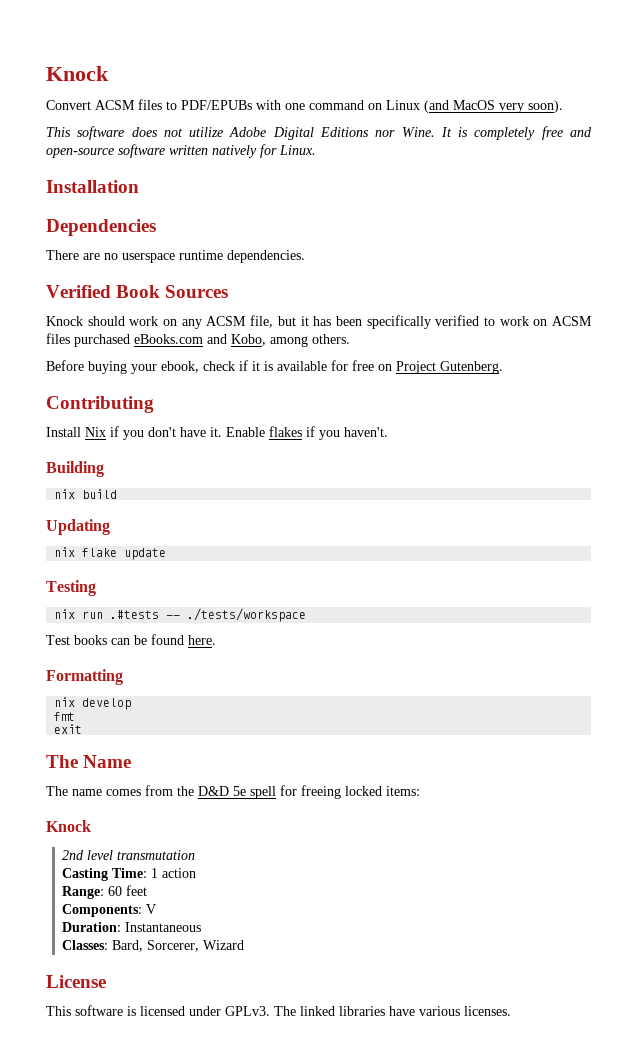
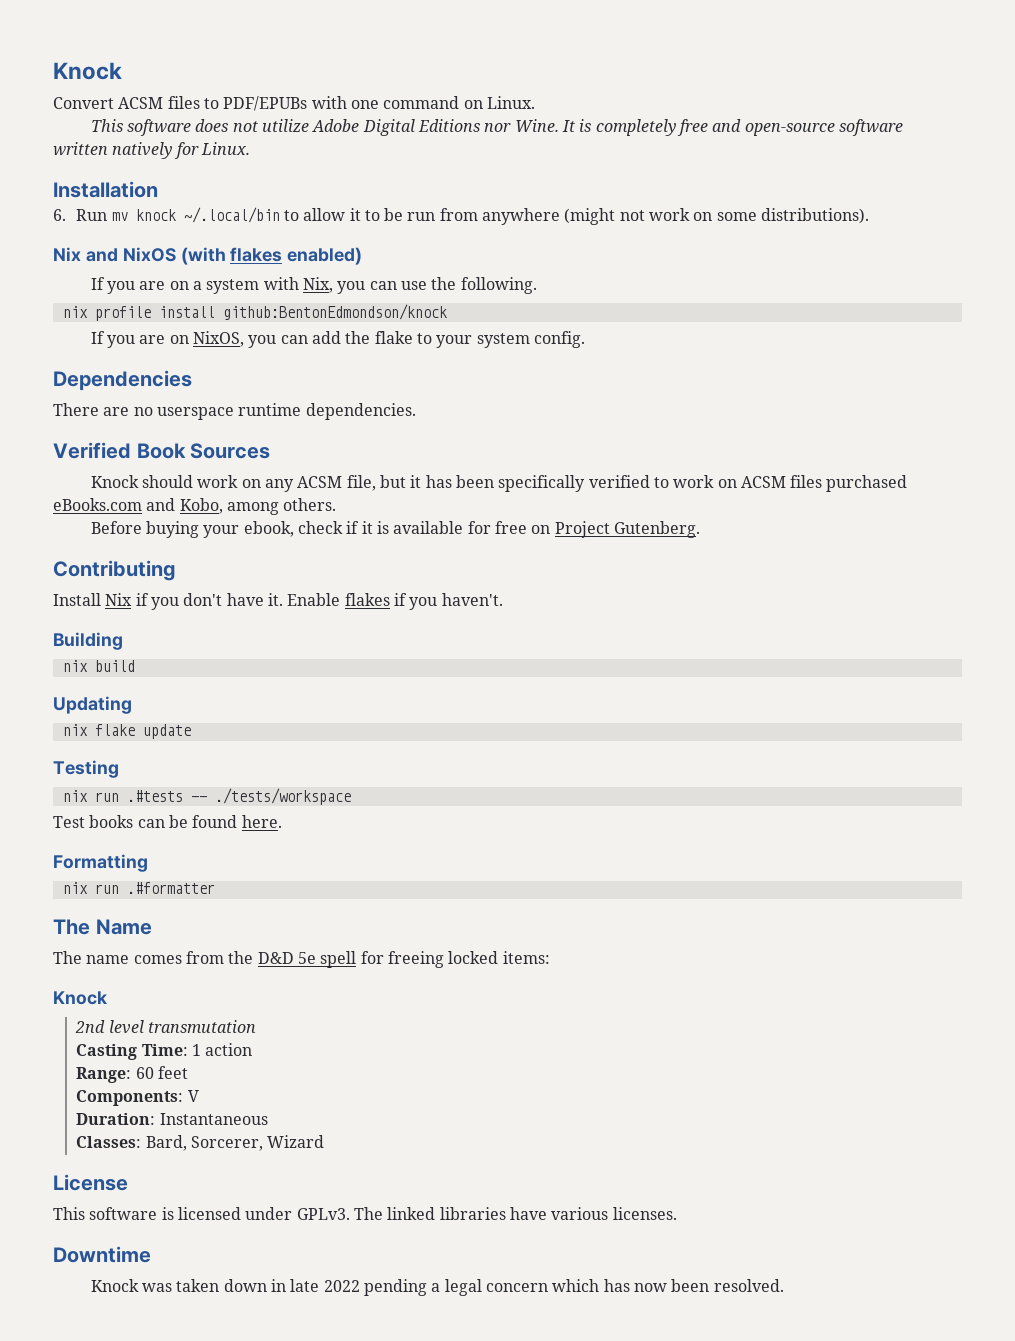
- Convert ACSM files to PDF/EPUBs with one command on Linux (and MacOS very soon).
+ Convert ACSM files to PDF/EPUBs with one command on Linux.
+ 6. Run mv knock ~/.local/bin to allow it to be run from anywhere (might not work on some distributions).
+ Nix and NixOS (with flakes enabled)
+ If you are on a system with Nix, you can use the following.
+ nix profile install github:BentonEdmondson/knock
+ If you are on NixOS, you can add the flake to your system config.
- nix develop
- fmt
- exit
+ nix run .#formatter
+ Downtime
+ Knock was taken down in late 2022 pending a legal concern which has now been resolved.

